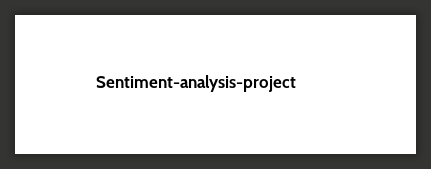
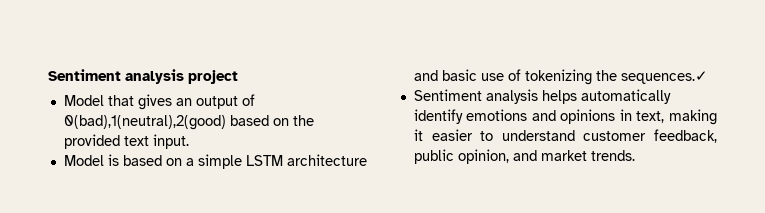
- Sentiment-analysis-project
+ Sentiment analysis project
+ Model that gives an output of 0(bad),1(neutral),2(good) based on the provided text input.
+ Model is based on a simple LSTM architecture and basic use of tokenizing the sequences.✓
+ Sentiment analysis helps automatically identify emotions and opinions in text, making it easier to understand customer feedback, public opinion, and market trends.

